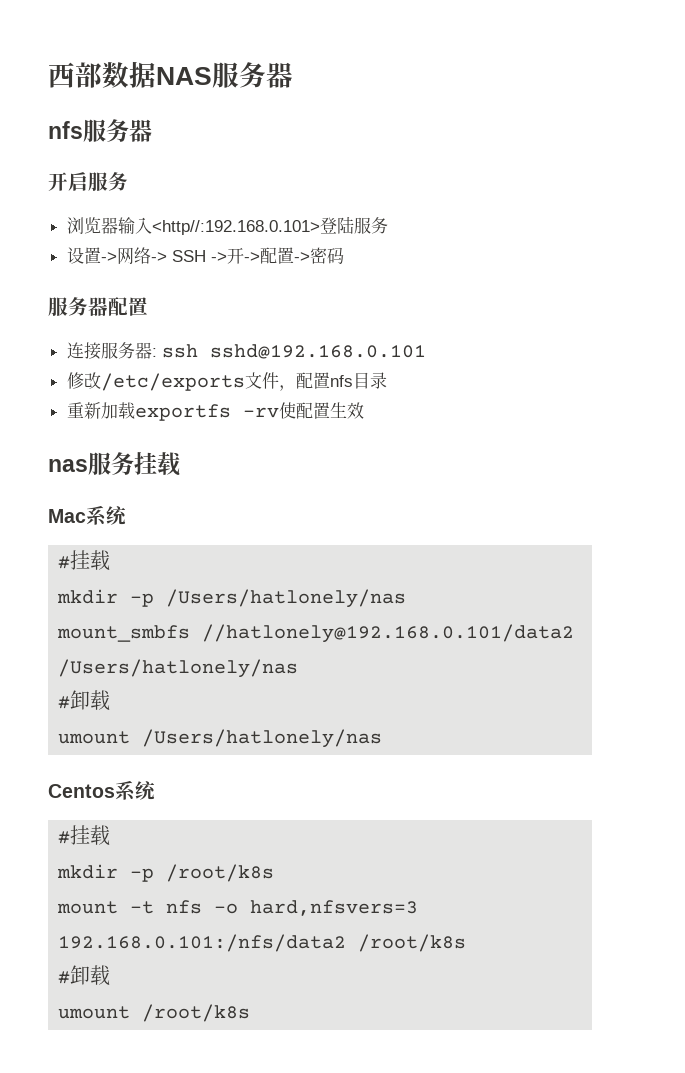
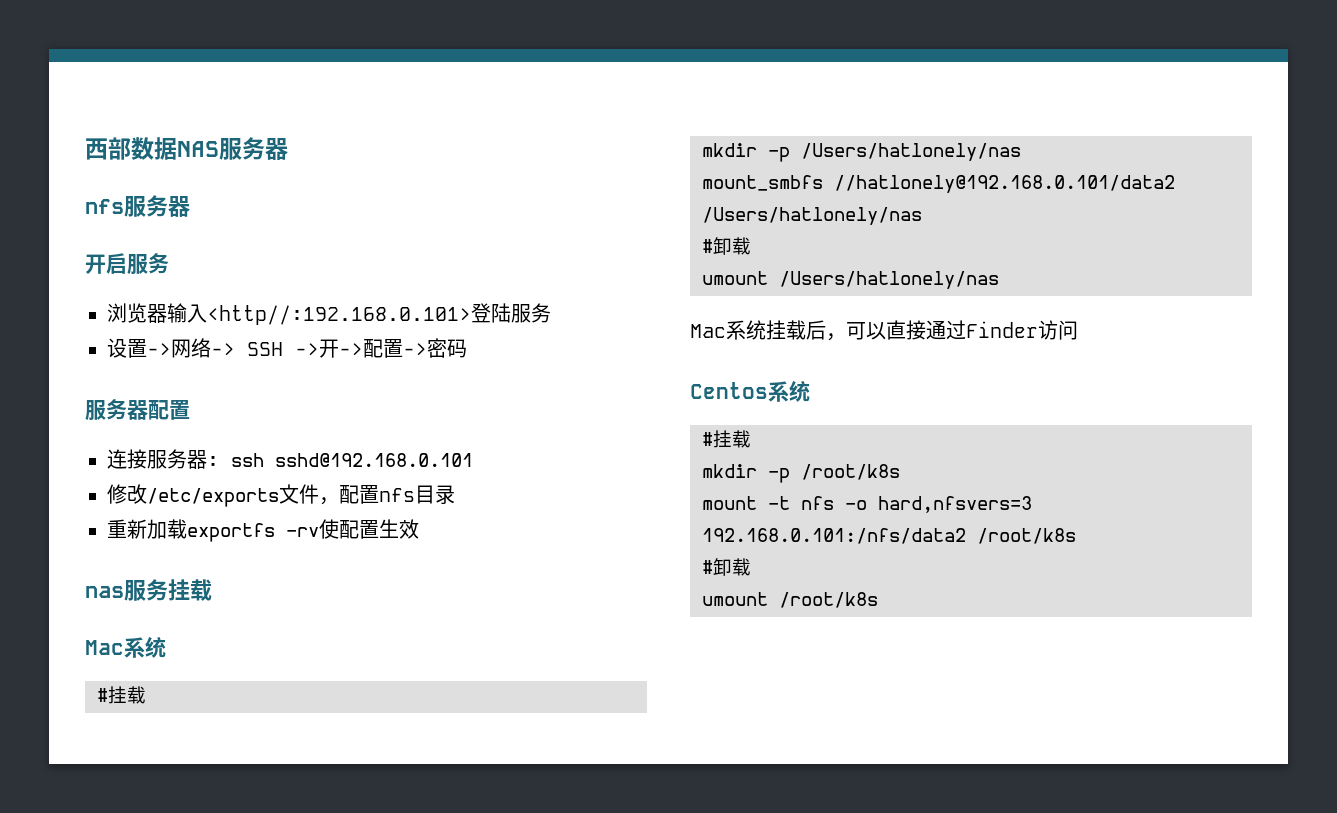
+ Mac系统挂载后，可以直接通过Finder访问

